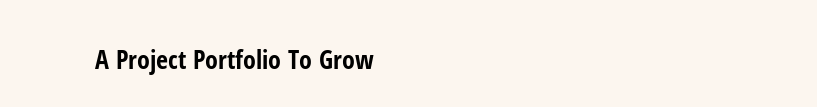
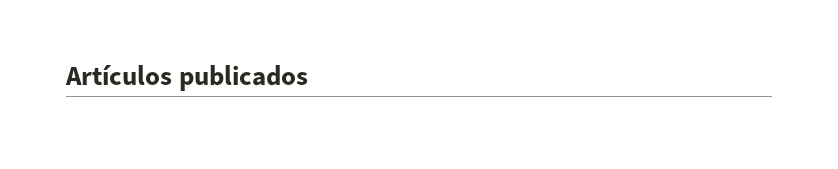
- A Project Portfolio To Grow
+ Artículos publicados

